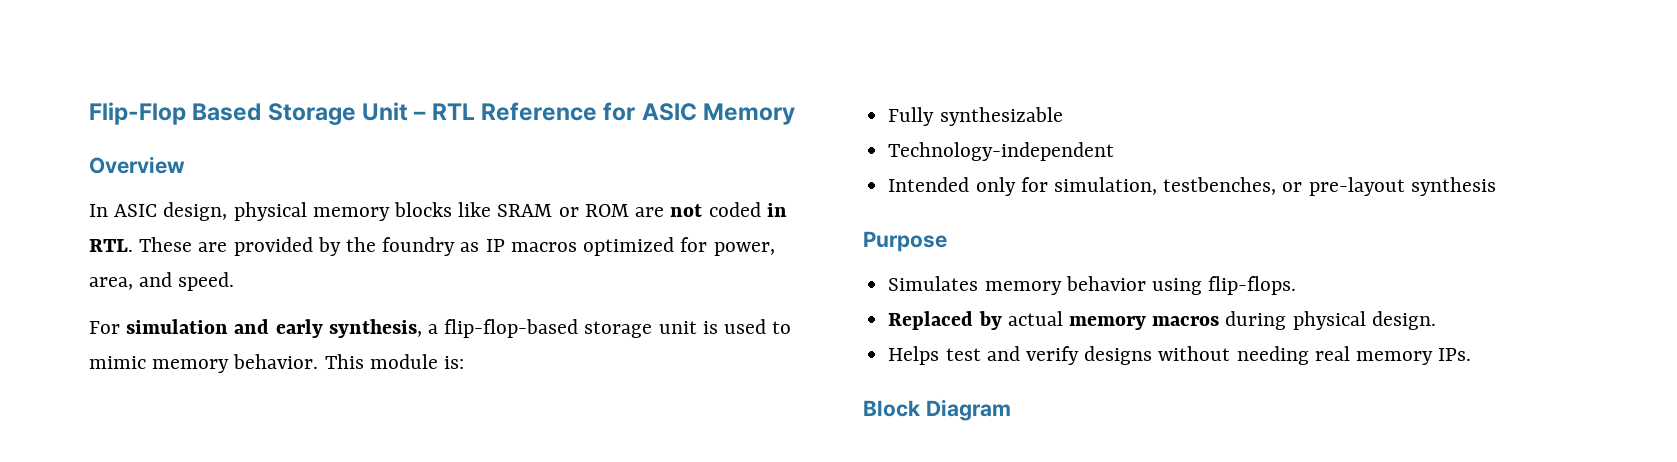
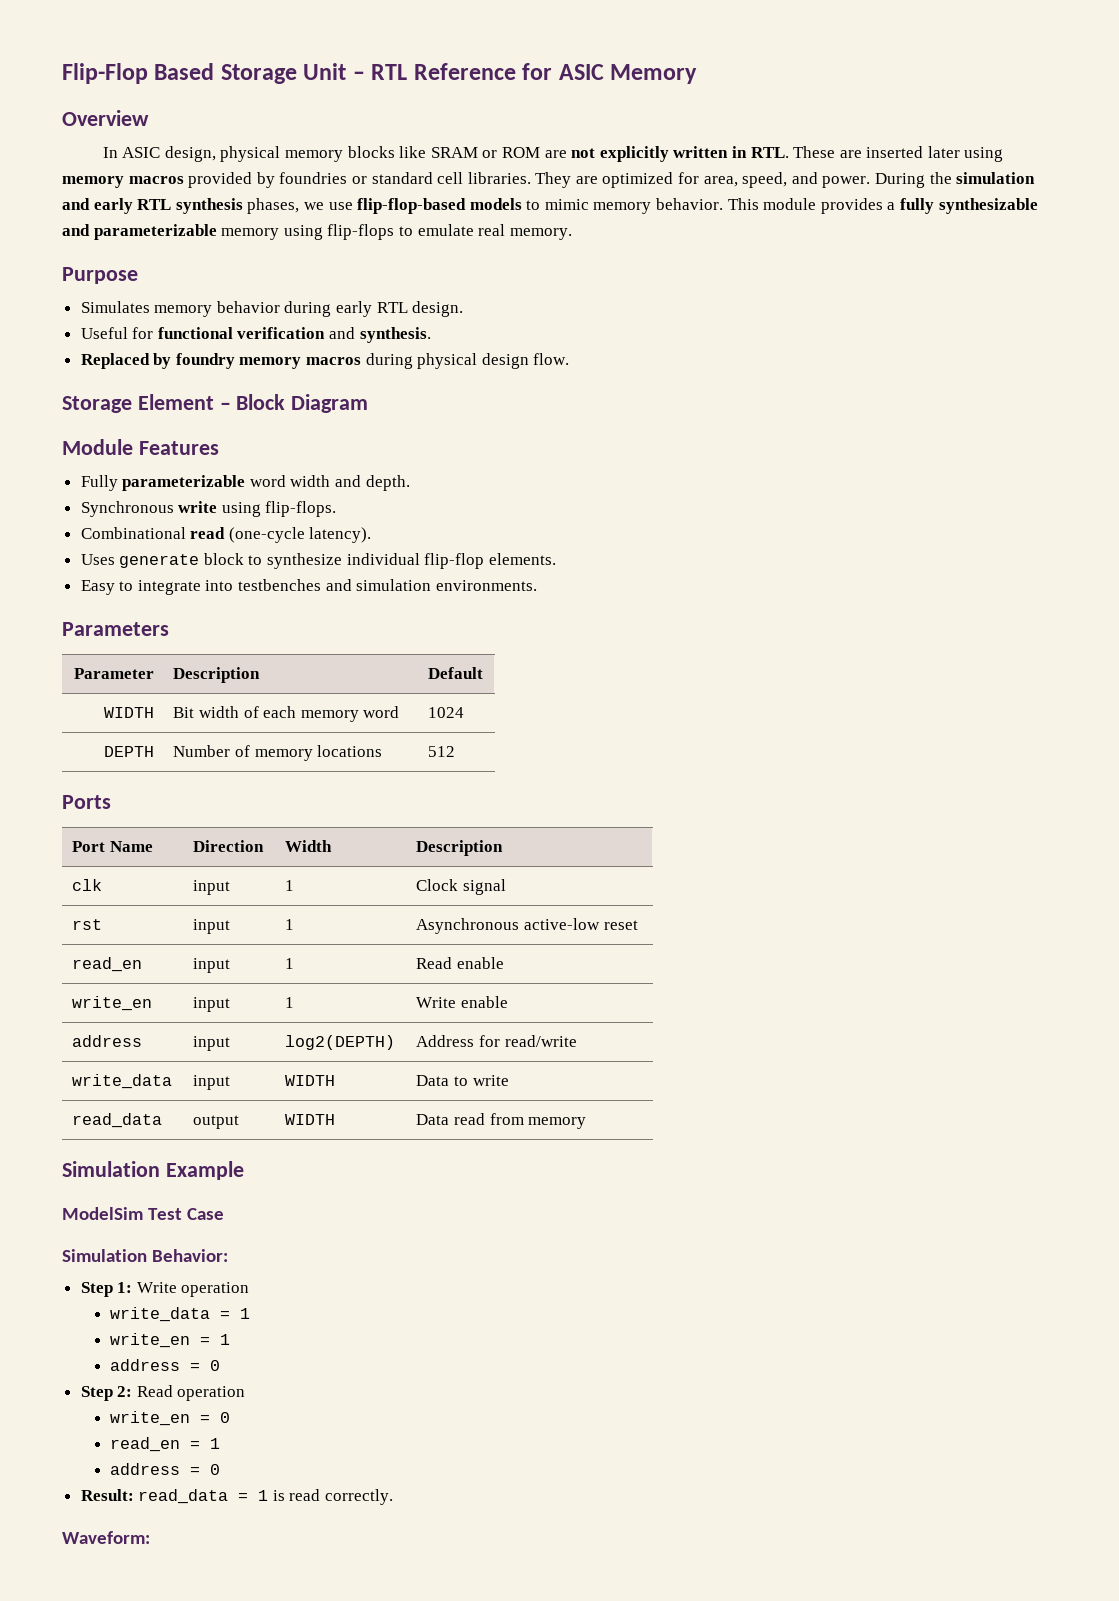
- In ASIC design, physical memory blocks like SRAM or ROM are not coded in RTL. These are provided by the foundry as IP macros optimized for power, area, and speed.
- For simulation and early synthesis, a flip-flop-based storage unit is used to mimic memory behavior.
+ In ASIC design, physical memory blocks like SRAM or ROM are not explicitly written in RTL. These are inserted later using memory macros provided by foundries or standard cell libraries. They are optimized for area, speed, and power. During the simulation and early RTL synthesis phases, we use flip-flop-based models to mimic memory behavior.
- This module is:
- Fully synthesizable
- Technology-independent
- Intended only for simulation, testbenches, or pre-layout synthesis
+ This module provides a fully synthesizable and parameterizable memory using flip-flops to emulate real memory.
  Purpose
- Simulates memory behavior using flip-flops.
+ Simulates memory behavior during early RTL design.
+ Useful for functional verification and synthesis.
- Replaced by actual memory macros during physical design.
- Helps test and verify designs without needing real memory IPs.
- Block Diagram
+ Replaced by foundry memory macros during physical design flow.
+ Storage Element – Block Diagram
+ Module Features
+ Fully parameterizable word width and depth.
+ Synchronous write using flip-flops.
+ Combinational read (one-cycle latency).
+ Uses generate block to synthesize individual flip-flop elements.
+ Easy to integrate into testbenches and simulation environments.
+ Parameters
+ Parameter | Description | Default
+ WIDTH | Bit width of each memory word | 1024
+ DEPTH | Number of memory locations | 512
+ Ports
+ Port Name | Direction | Width | Description
+ clk | input | 1 | Clock signal
+ rst | input | 1 | Asynchronous active-low reset
+ read_en | input | 1 | Read enable
+ write_en | input | 1 | Write enable
+ address | input | log2(DEPTH) | Address for read/write
+ write_data | input | WIDTH | Data to write
+ read_data | output | WIDTH | Data read from memory
+ Simulation Example
+ ModelSim Test Case
+ Simulation Behavior:
+ Step 1: Write operation
+ write_data = 1
+ write_en = 1
+ address = 0
+ Step 2: Read operation
+ write_en = 0
+ read_en = 1
+ address = 0
+ Result: read_data = 1 is read correctly.
+ Waveform:

